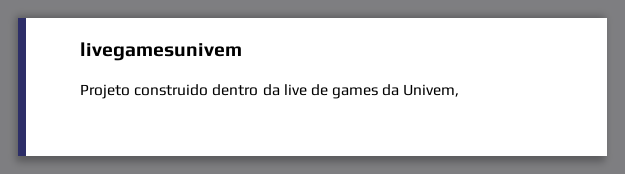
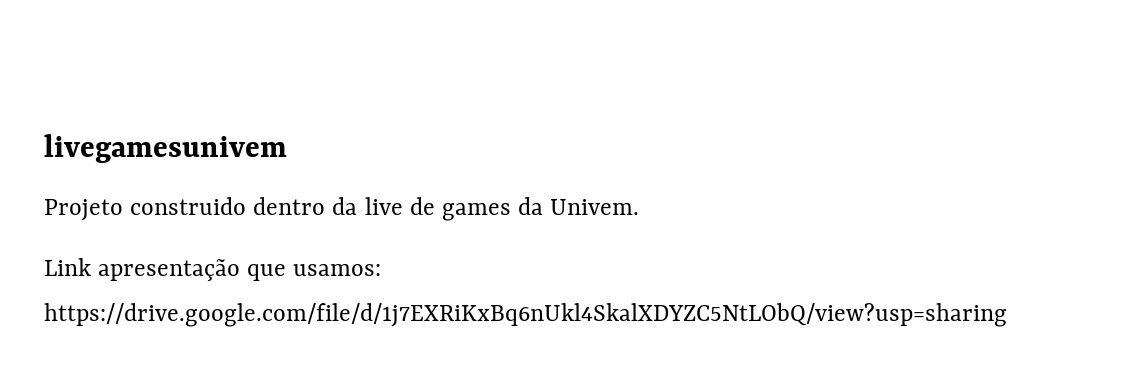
- Projeto construido dentro da live de games da Univem,
+ Projeto construido dentro da live de games da Univem.
+ Link apresentação que usamos: https://drive.google.com/file/d/1j7EXRiKxBq6nUkl4SkalXDYZC5NtLObQ/view?usp=sharing

